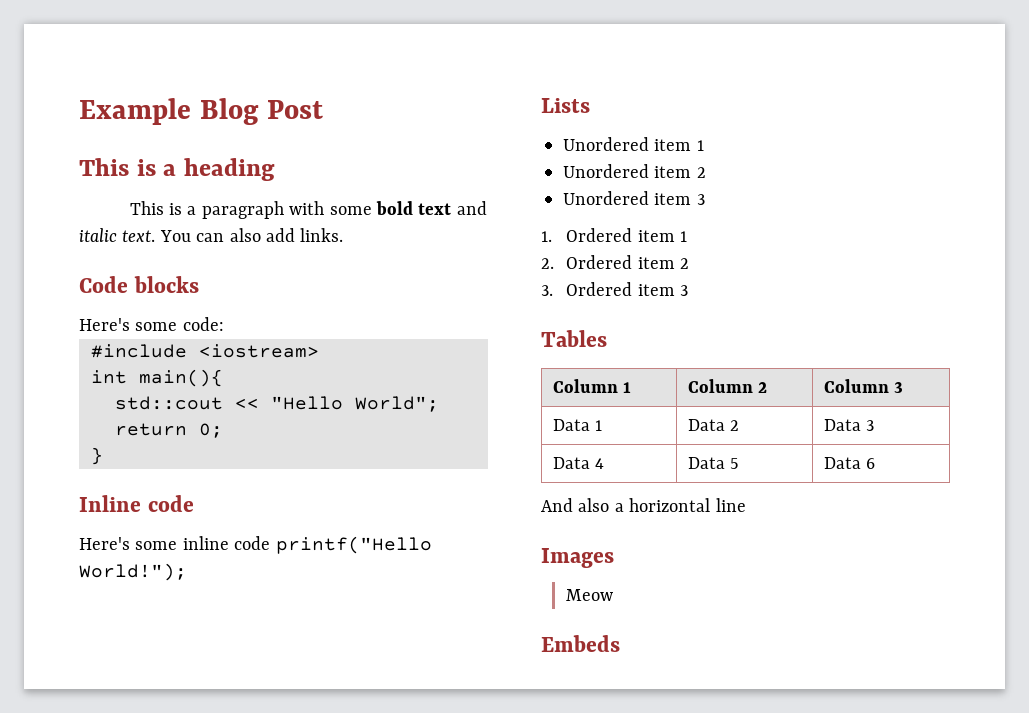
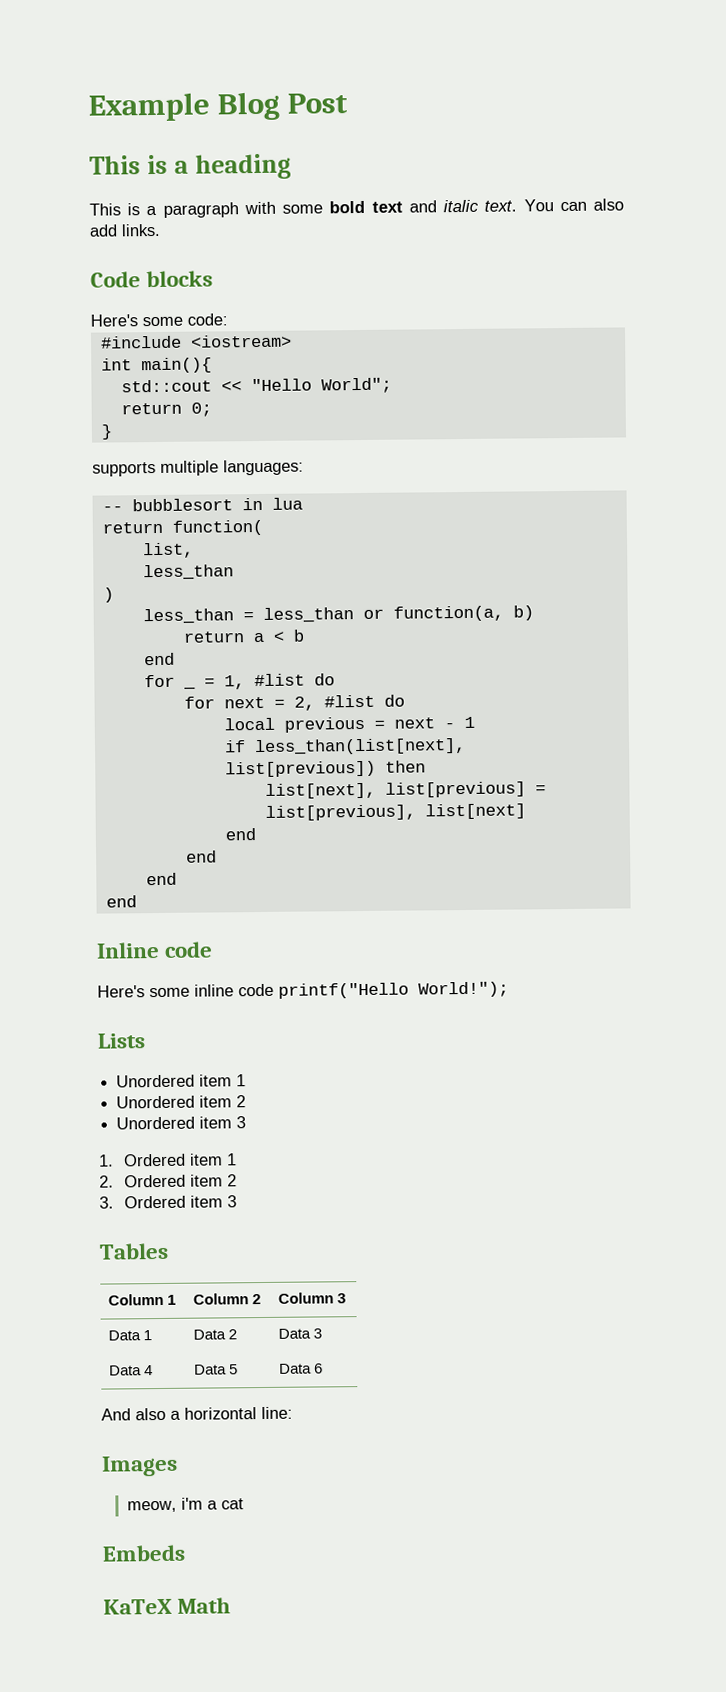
+ supports multiple languages:
+ -- bubblesort in lua
+ return function(
+ list,
+ less_than
+ )
+ less_than = less_than or function(a, b)
+ return a < b
+ end
+ for _ = 1, #list do
+ for next = 2, #list do
+ local previous = next - 1
+ if less_than(list[next], list[previous]) then
+ list[next], list[previous] = list[previous], list[next]
+ end
+ end
+ end
+ end
- And also a horizontal line
+ And also a horizontal line:
- Meow
+ meow, i'm a cat
+ KaTeX Math

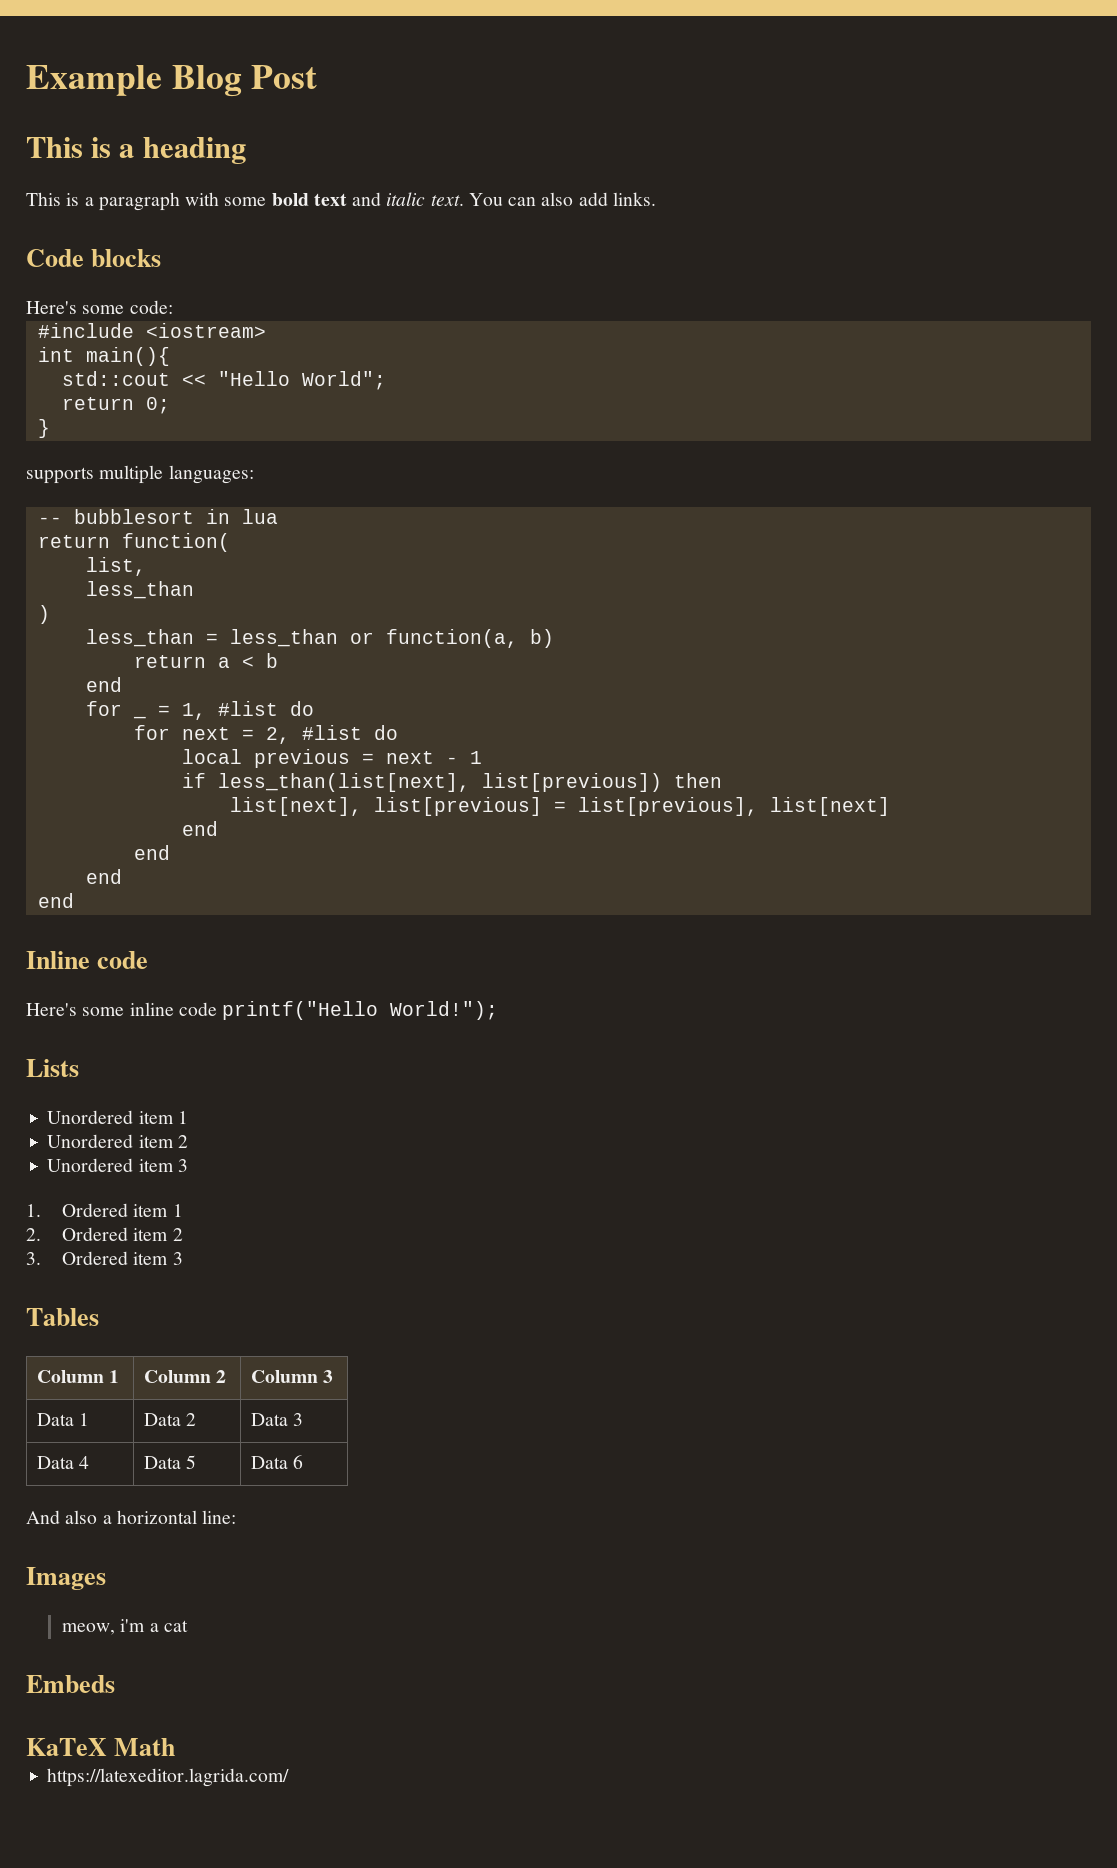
+ https://latexeditor.lagrida.com/

